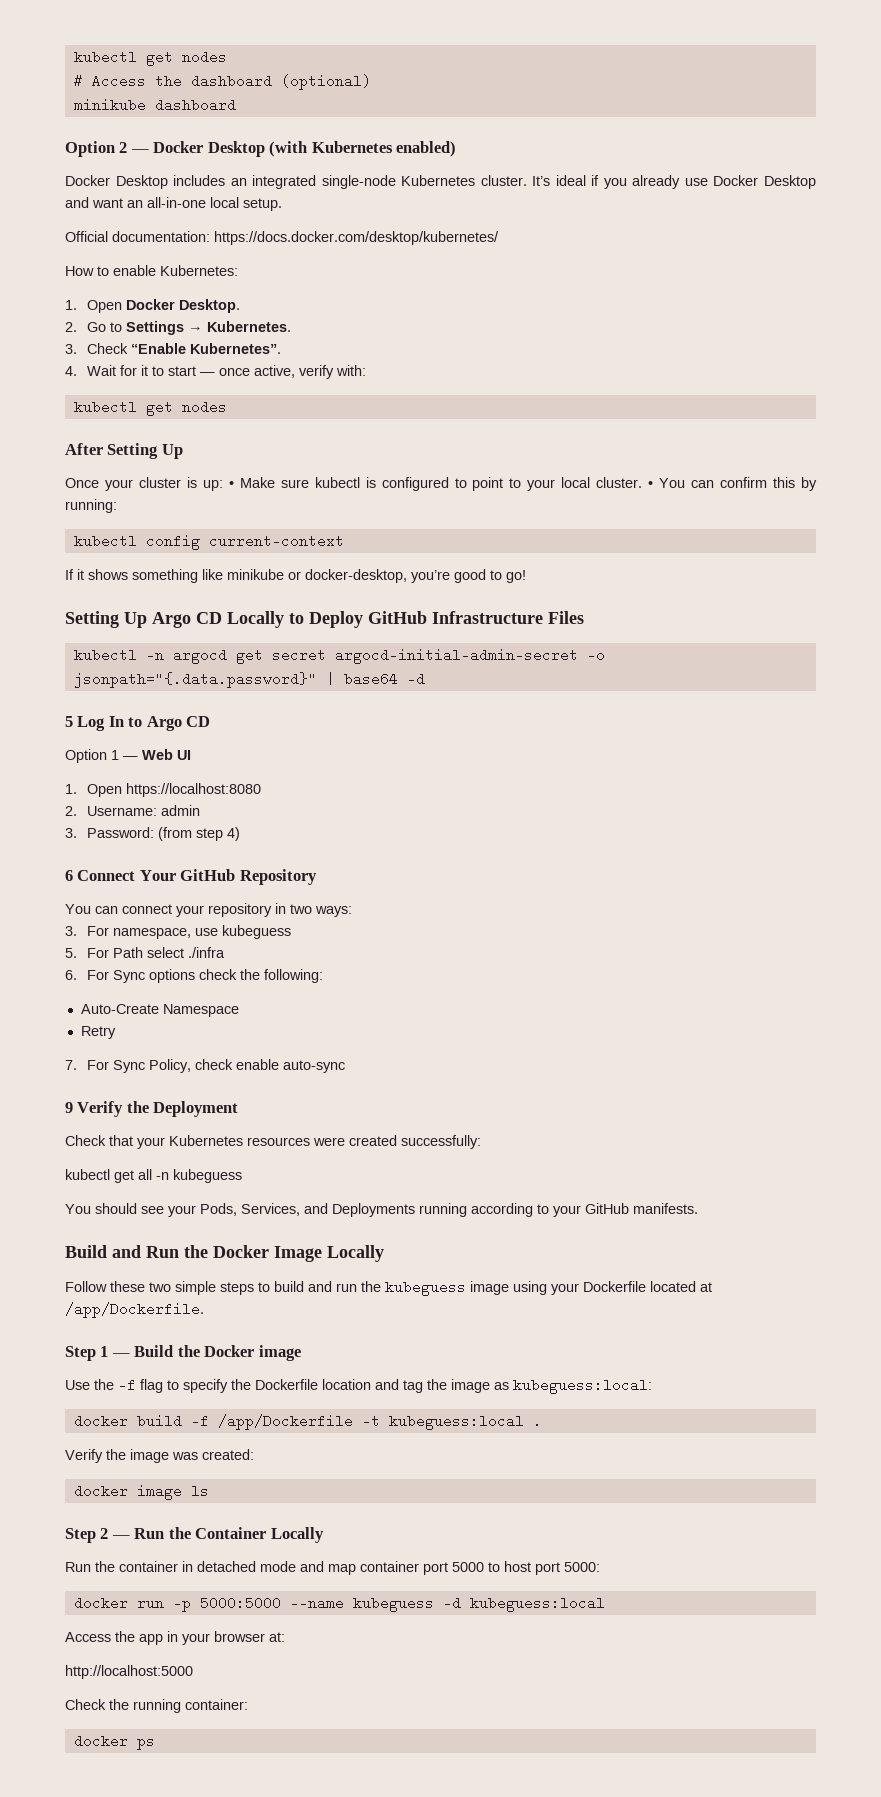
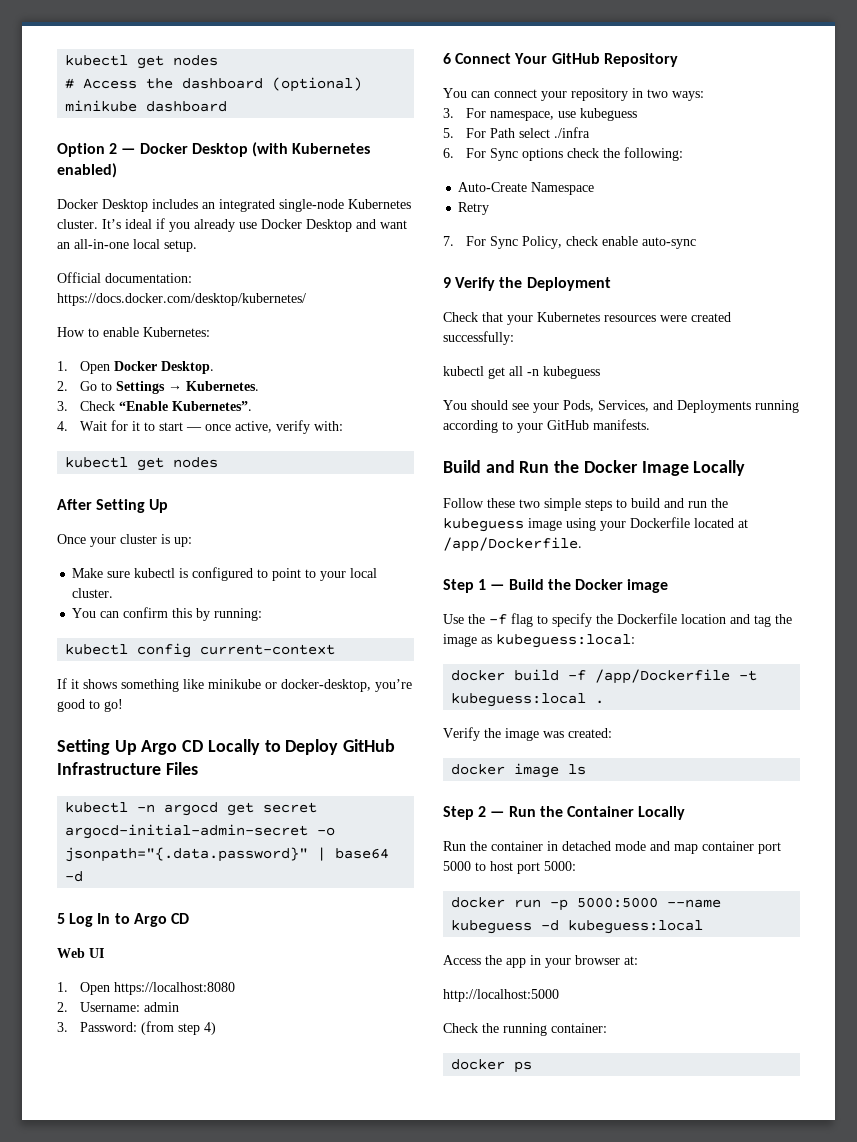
- Once your cluster is up: • Make sure kubectl is configured to point to your local cluster. • You can confirm this by running:
+ Once your cluster is up:
+ Make sure kubectl is configured to point to your local cluster.
+ You can confirm this by running:
- Option 1 — Web UI
+ Web UI

